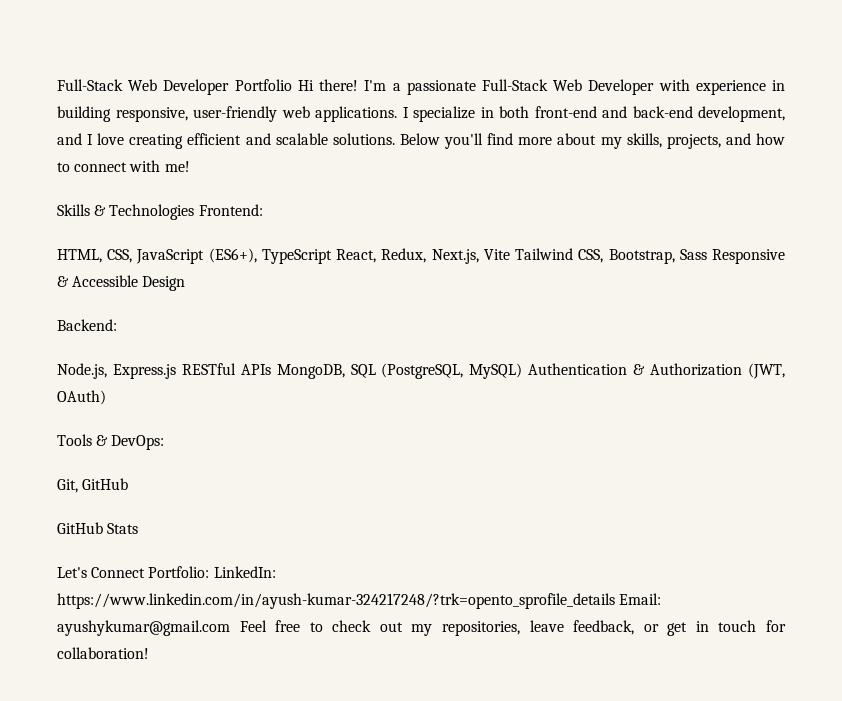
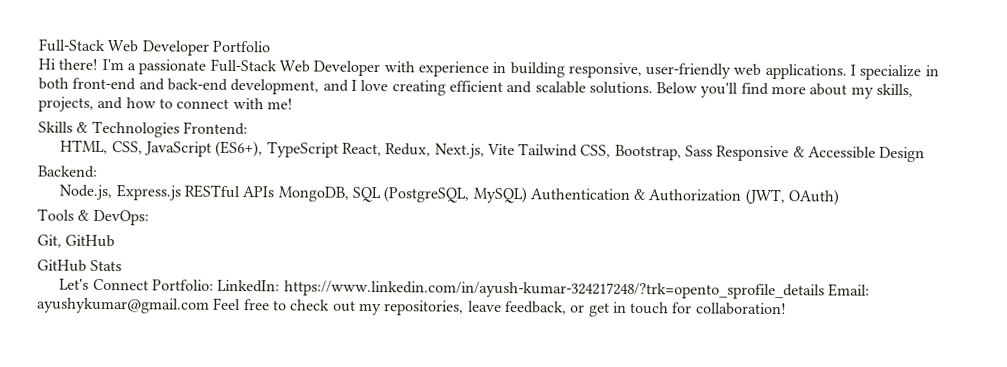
- Full-Stack Web Developer Portfolio Hi there!
+ Full-Stack Web Developer Portfolio
+ Hi there!

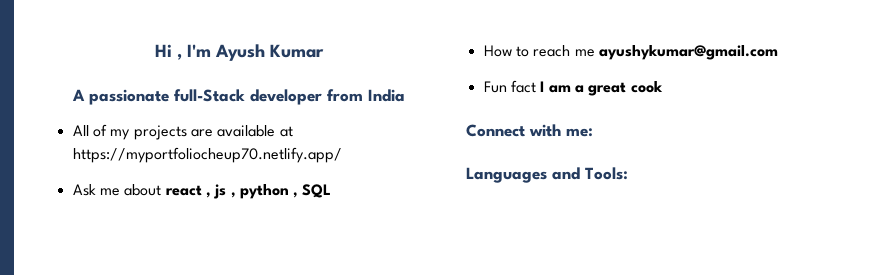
- Full-Stack Web Developer Portfolio
- Hi there! I'm a passionate Full-Stack Web Developer with experience in building responsive, user-friendly web applications. I specialize in both front-end and back-end development, and I love creating efficient and scalable solutions. Below you'll find more about my skills, projects, and how to connect with me!
- Skills & Technologies Frontend:
- HTML, CSS, JavaScript (ES6+), TypeScript React, Redux, Next.js, Vite Tailwind CSS, Bootstrap, Sass Responsive & Accessible Design
- Backend:
- Node.js, Express.js RESTful APIs MongoDB, SQL (PostgreSQL, MySQL) Authentication & Authorization (JWT, OAuth)
- Tools & DevOps:
- Git, GitHub
- GitHub Stats
- Let's Connect Portfolio: LinkedIn: https://www.linkedin.com/in/ayush-kumar-324217248/?trk=opento_sprofile_details Email: ayushykumar@gmail.com Feel free to check out my repositories, leave feedback, or get in touch for collaboration!
+ Hi , I'm Ayush Kumar
+ A passionate full-Stack developer from India
+ All of my projects are available at https://myportfoliocheup70.netlify.app/
+ Ask me about react , js , python , SQL
+ How to reach me ayushykumar@gmail.com
+ Fun fact I am a great cook
+ Connect with me:
+ Languages and Tools:

